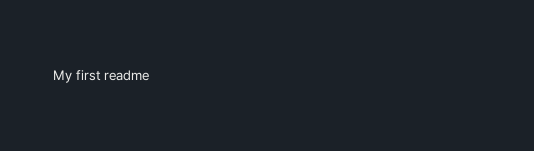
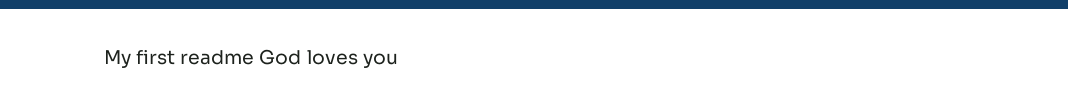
- My first readme
+ My first readme God loves you

